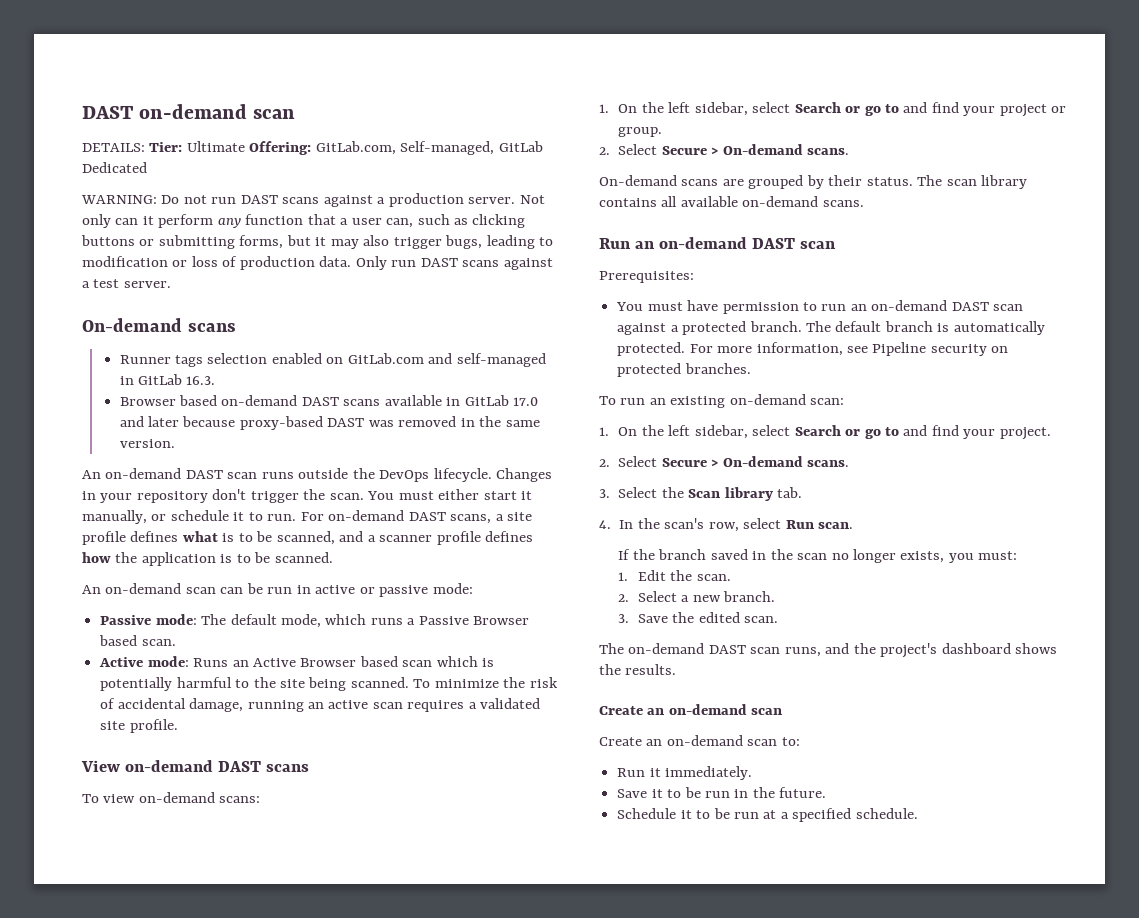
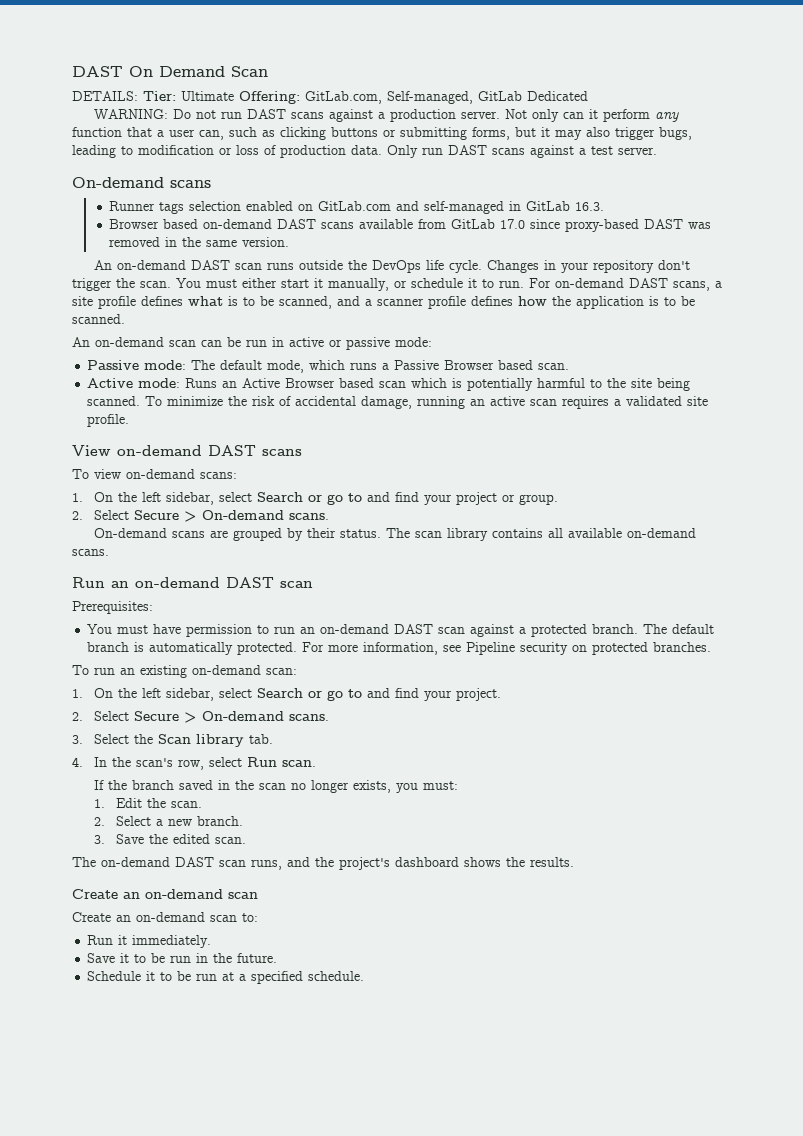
- DAST on-demand scan
+ DAST On Demand Scan
- Browser based on-demand DAST scans available in GitLab 17.0 and later because proxy-based DAST was removed in the same version.
+ Browser based on-demand DAST scans available from GitLab 17.0 since proxy-based DAST was removed in the same version.
- An on-demand DAST scan runs outside the DevOps lifecycle.
+ An on-demand DAST scan runs outside the DevOps life cycle.

